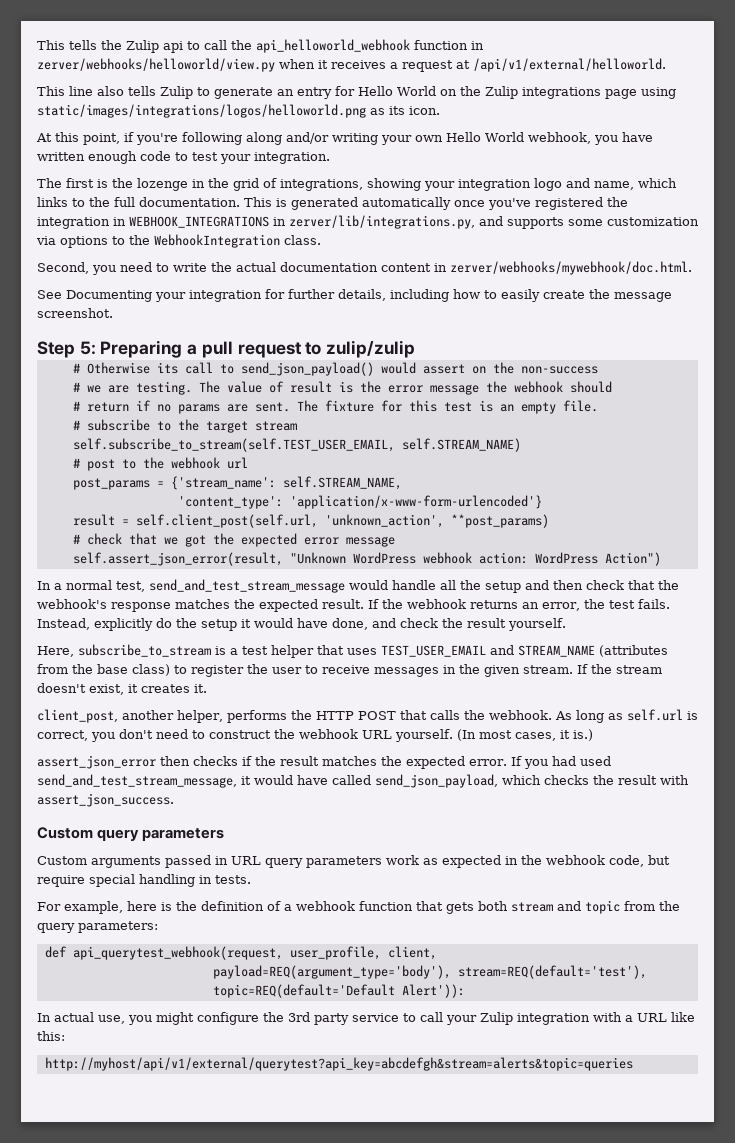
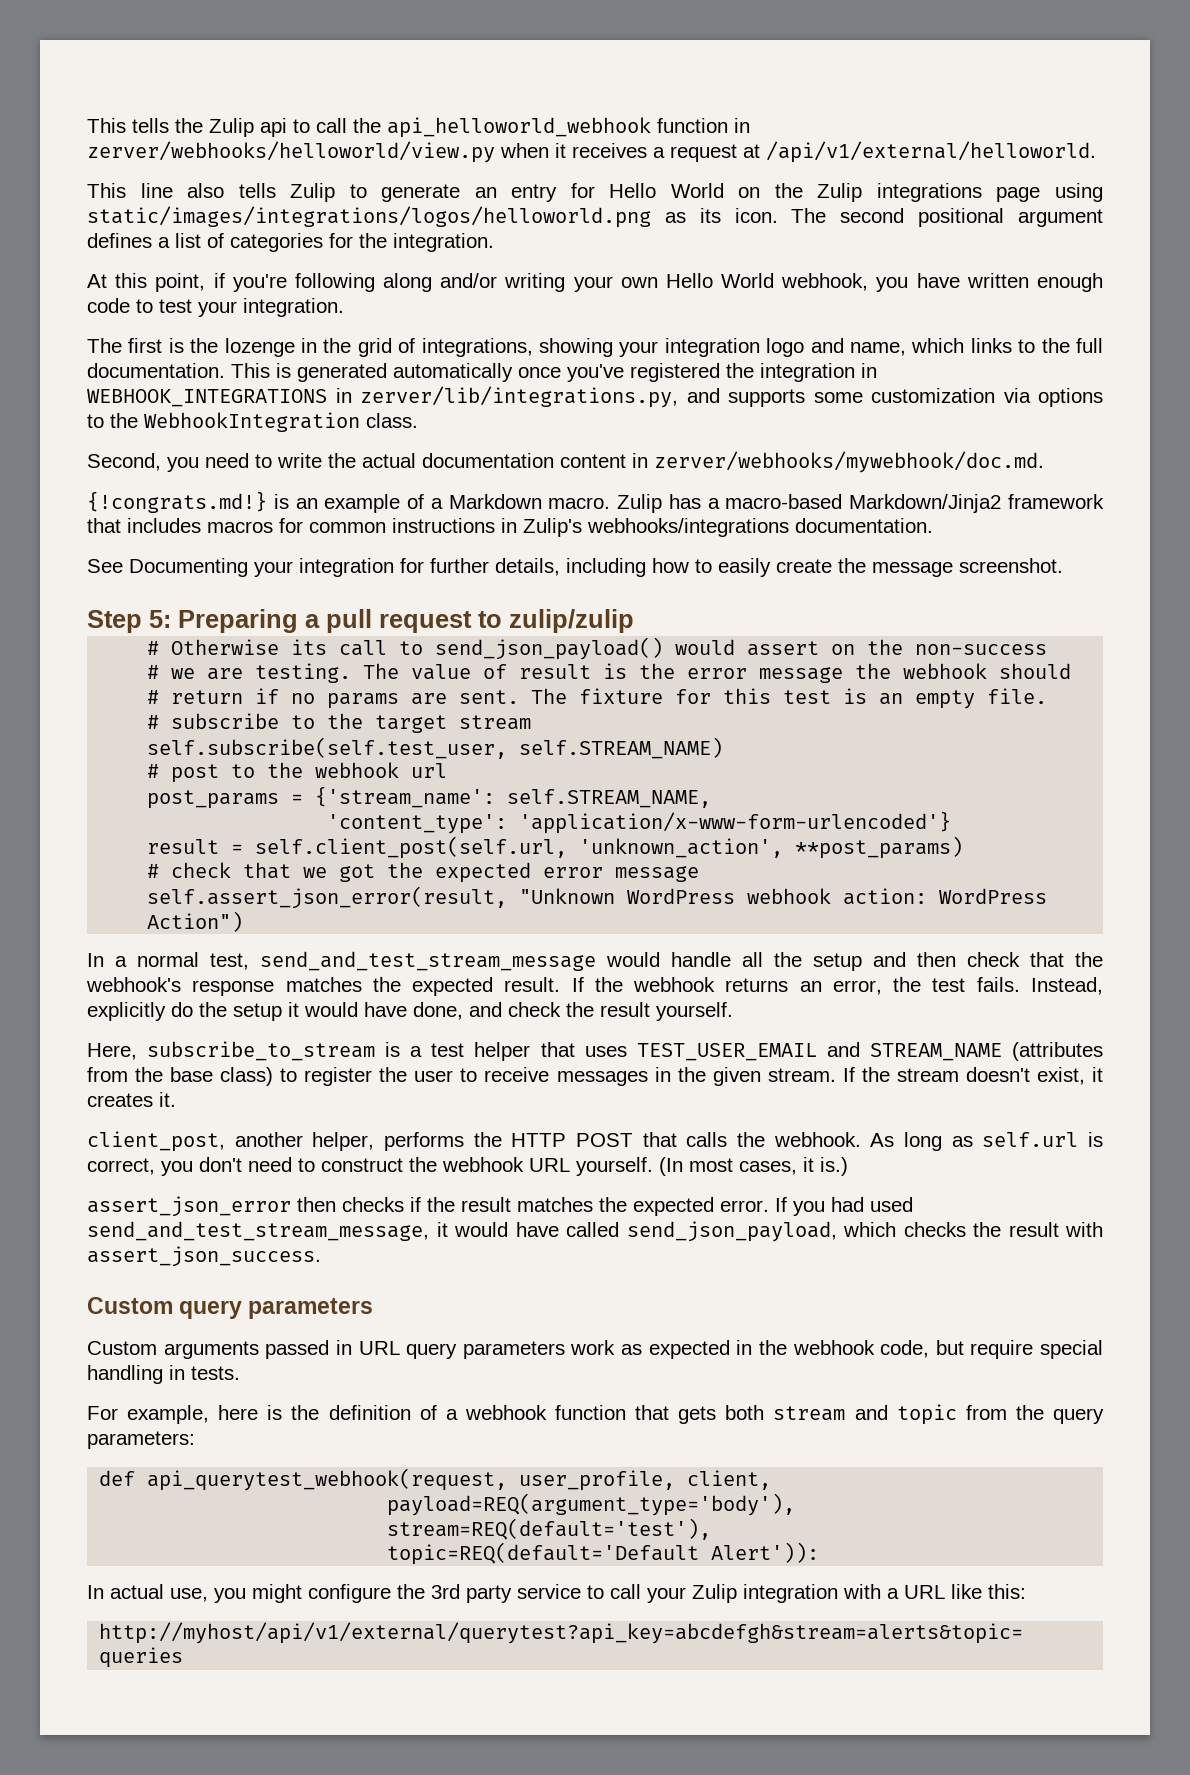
+ The second positional argument defines a list of categories for the integration.
- Second, you need to write the actual documentation content in zerver/webhooks/mywebhook/doc.html.
+ Second, you need to write the actual documentation content in zerver/webhooks/mywebhook/doc.md.
+ {!congrats.md!} is an example of a Markdown macro. Zulip has a macro-based Markdown/Jinja2 framework that includes macros for common instructions in Zulip's webhooks/integrations documentation.
- self.subscribe_to_stream(self.TEST_USER_EMAIL, self.STREAM_NAME)
+ self.subscribe(self.test_user, self.STREAM_NAME)

